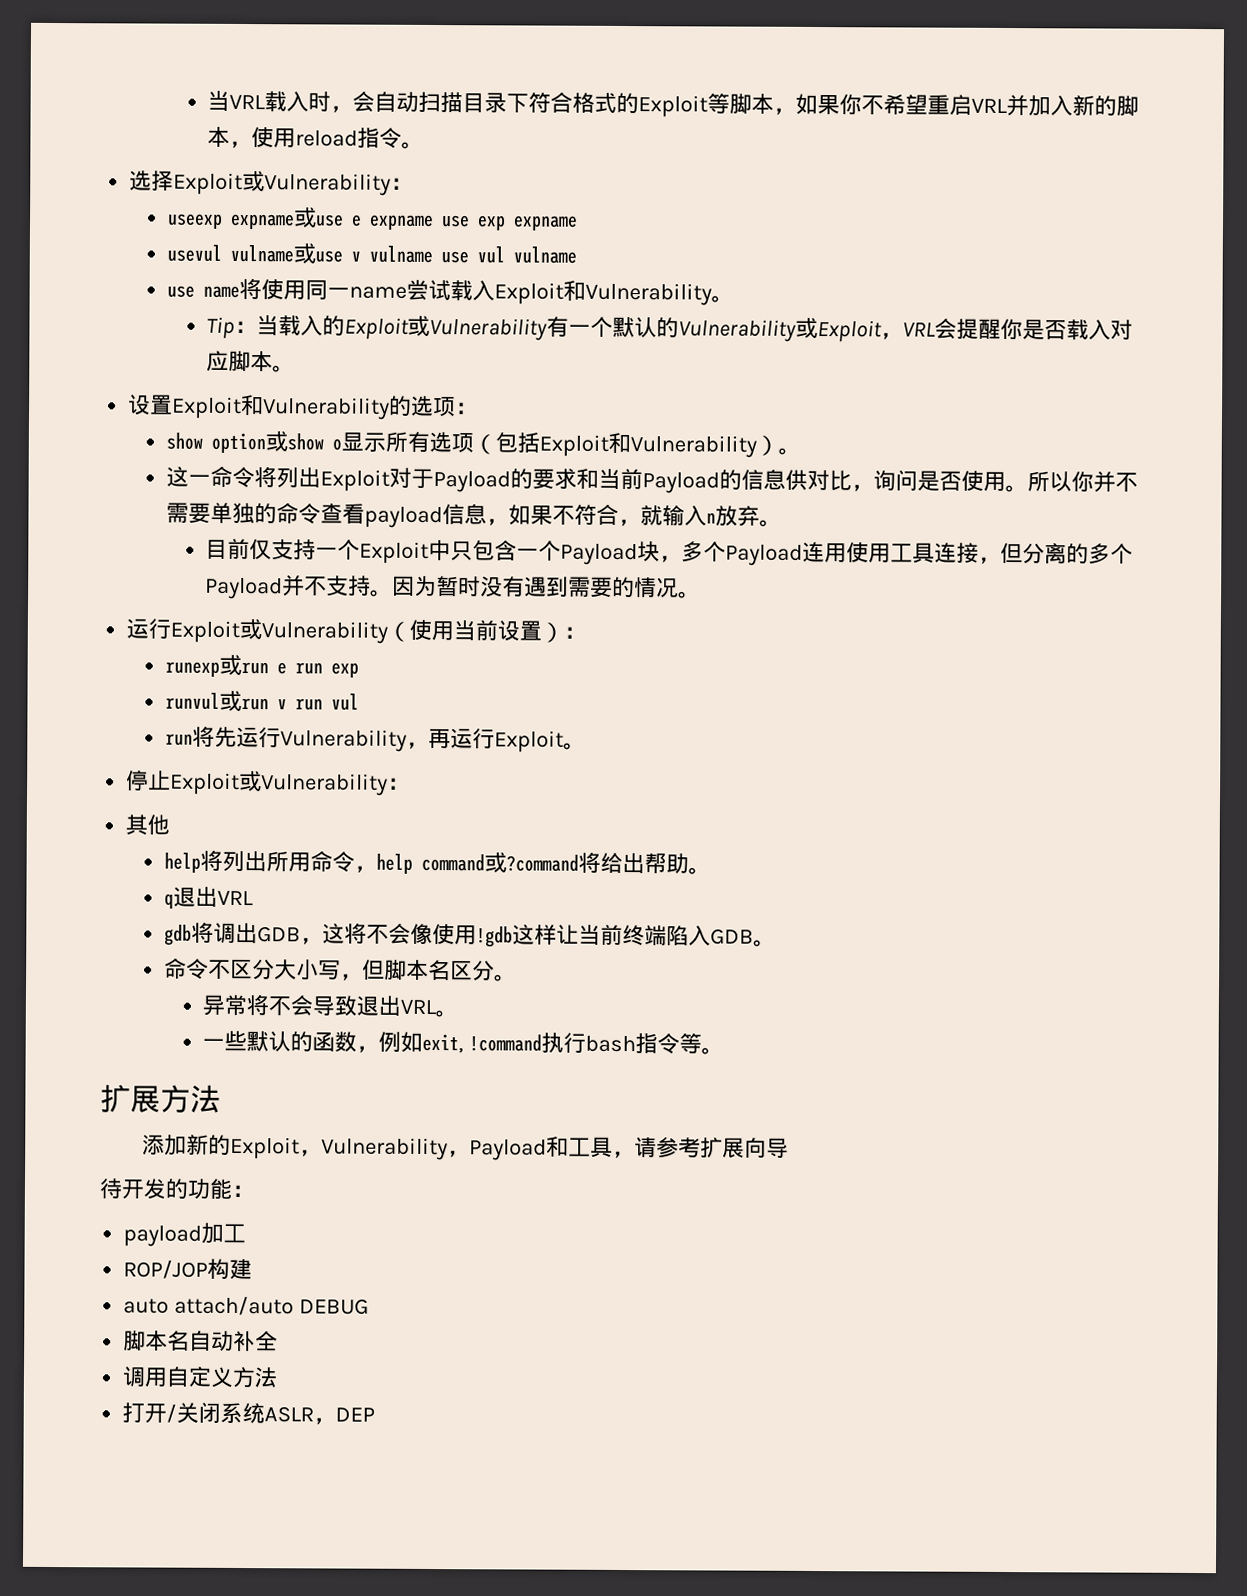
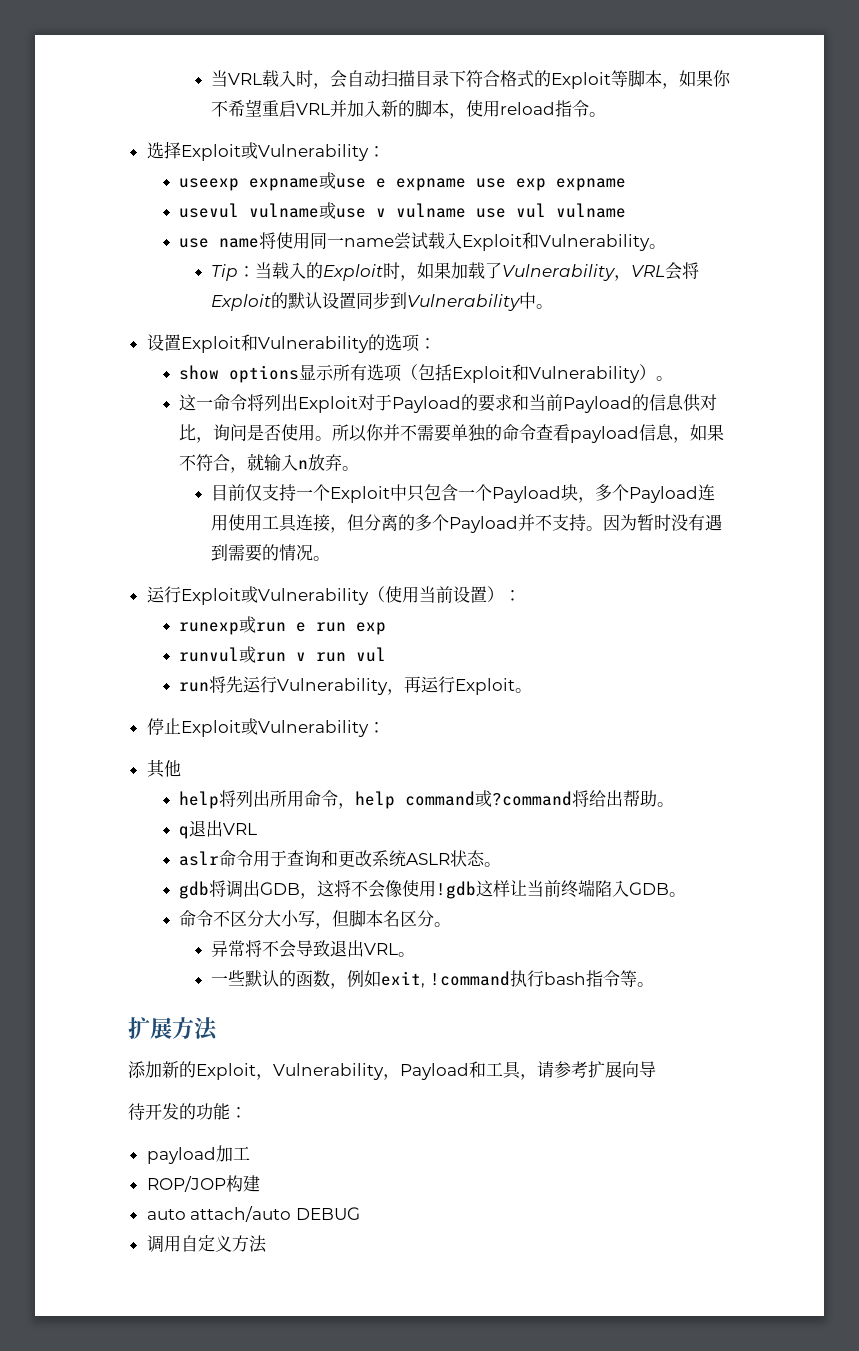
- Tip：当载入的Exploit或Vulnerability有一个默认的Vulnerability或Exploit，VRL会提醒你是否载入对应脚本。
+ Tip：当载入的Exploit时，如果加载了Vulnerability，VRL会将Exploit的默认设置同步到Vulnerability中。
- show option或show o显示所有选项（包括Exploit和Vulnerability）。
+ show options显示所有选项（包括Exploit和Vulnerability）。
+ aslr命令用于查询和更改系统ASLR状态。
- 脚本名自动补全
- 打开/关闭系统ASLR，DEP

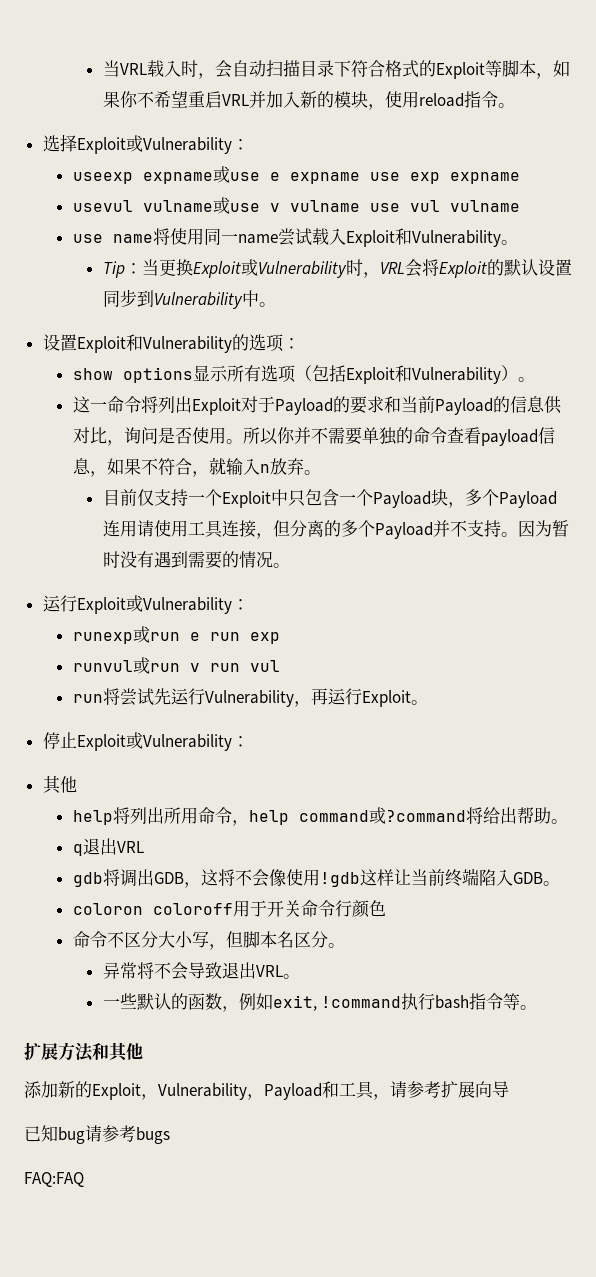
- 当VRL载入时，会自动扫描目录下符合格式的Exploit等脚本，如果你不希望重启VRL并加入新的脚本，使用reload指令。
+ 当VRL载入时，会自动扫描目录下符合格式的Exploit等脚本，如果你不希望重启VRL并加入新的模块，使用reload指令。
- Tip：当载入的Exploit时，如果加载了Vulnerability，VRL会将Exploit的默认设置同步到Vulnerability中。
+ Tip：当更换Exploit或Vulnerability时，VRL会将Exploit的默认设置同步到Vulnerability中。
- 目前仅支持一个Exploit中只包含一个Payload块，多个Payload连用使用工具连接，但分离的多个Payload并不支持。
+ 目前仅支持一个Exploit中只包含一个Payload块，多个Payload连用请使用工具连接，但分离的多个Payload并不支持。
- 运行Exploit或Vulnerability（使用当前设置）：
+ 运行Exploit或Vulnerability：
- run将先运行Vulnerability，再运行Exploit。
+ run将尝试先运行Vulnerability，再运行Exploit。
- aslr命令用于查询和更改系统ASLR状态。
+ coloron coloroff用于开关命令行颜色
- 扩展方法
+ 扩展方法和其他
- 待开发的功能：
- payload加工
- ROP/JOP构建
- auto attach/auto DEBUG
- 调用自定义方法
+ 已知bug请参考bugs
+ FAQ:FAQ

